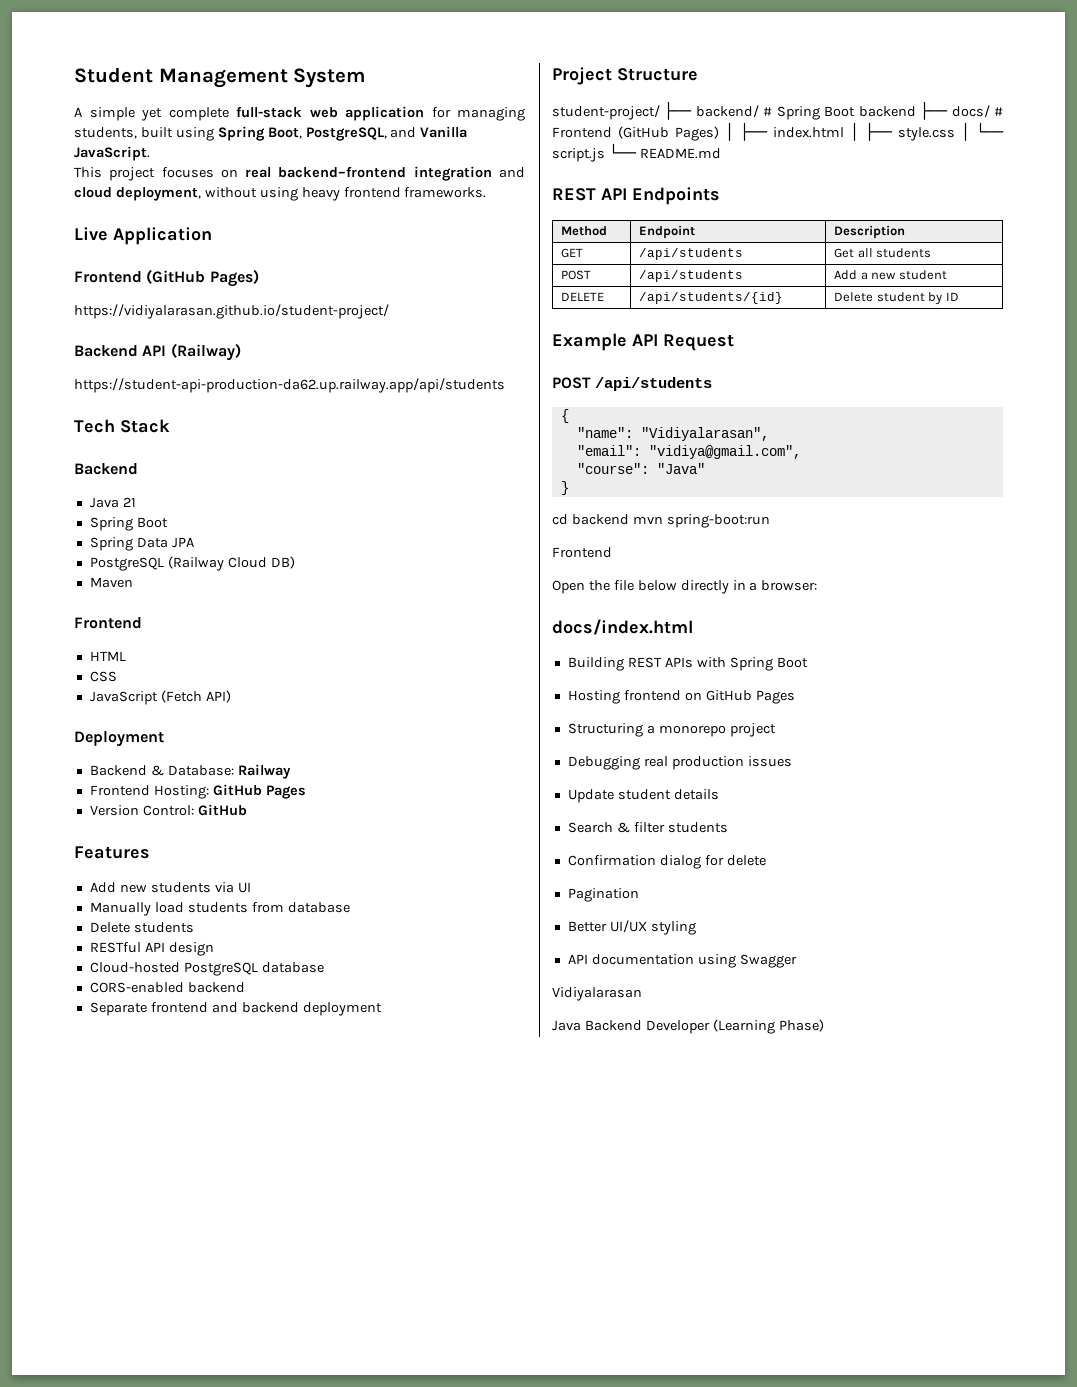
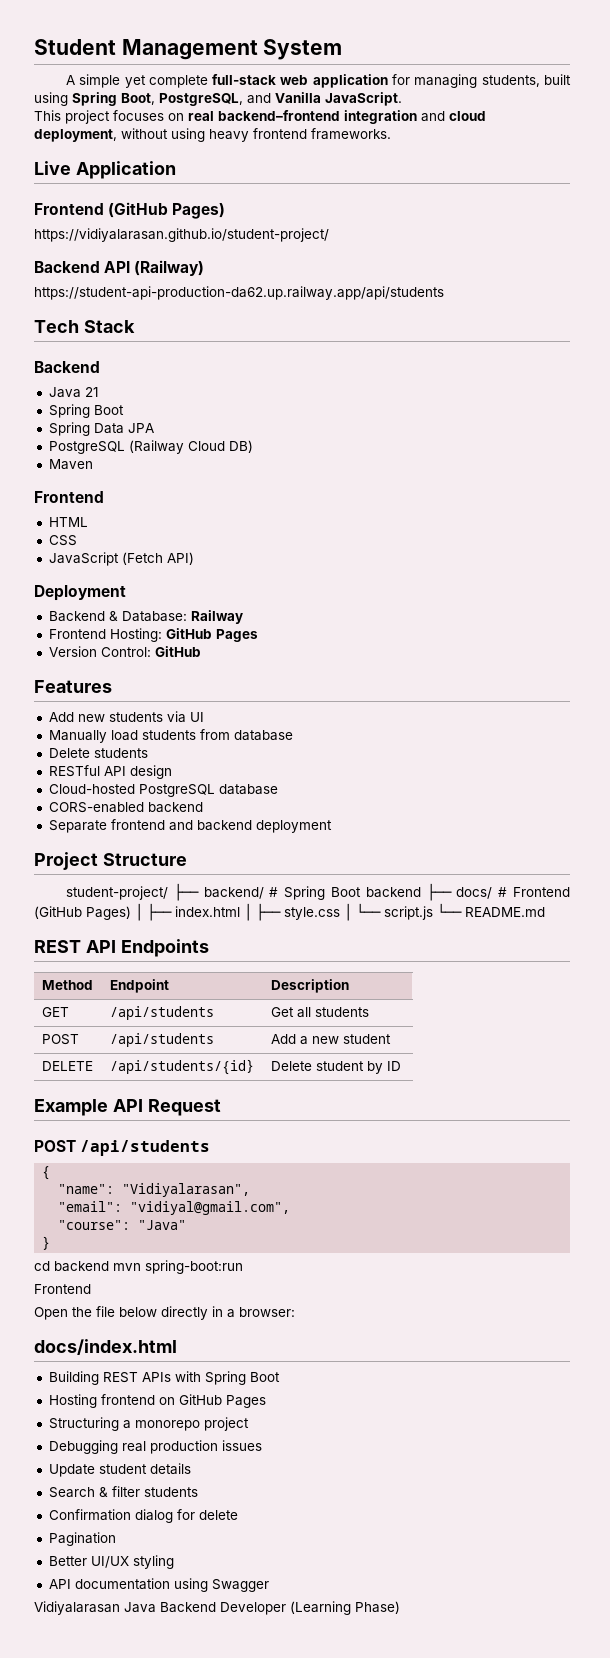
- "email": "vidiya@gmail.com",
+ "email": "vidiyal@gmail.com",
- Vidiyalarasan
- Java Backend Developer (Learning Phase)
+ Vidiyalarasan Java Backend Developer (Learning Phase)

